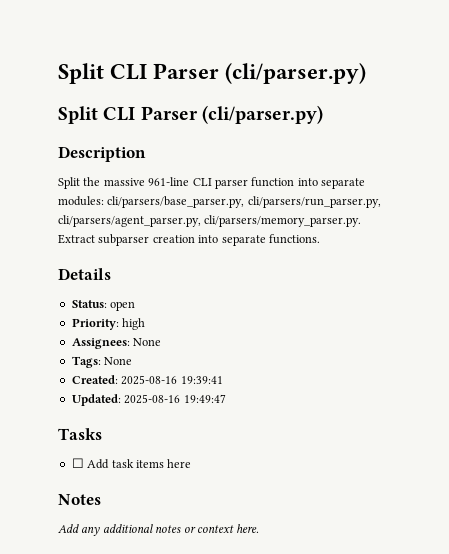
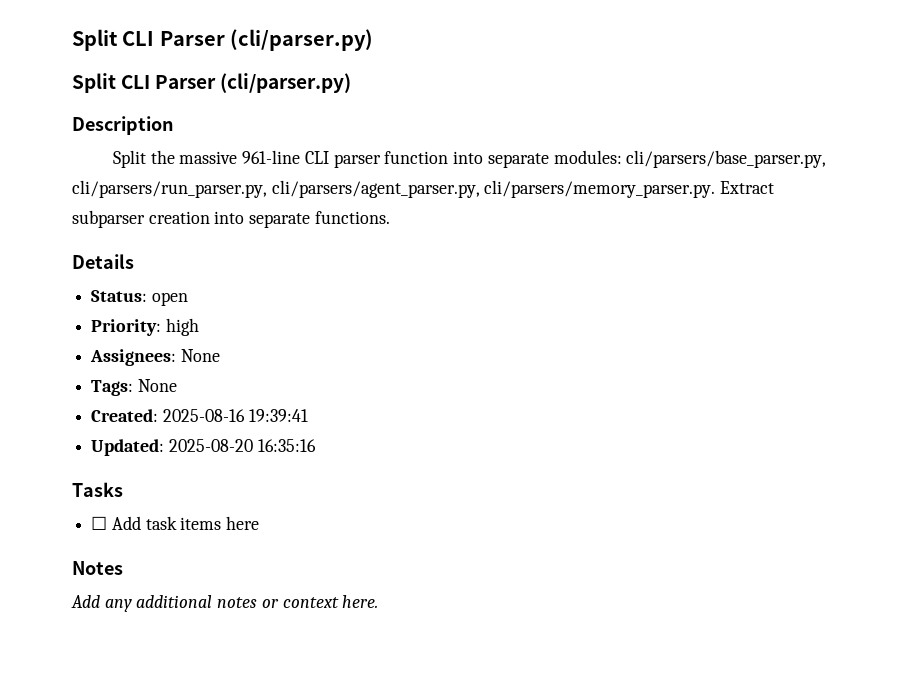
- Updated: 2025-08-16 19:49:47
+ Updated: 2025-08-20 16:35:16

